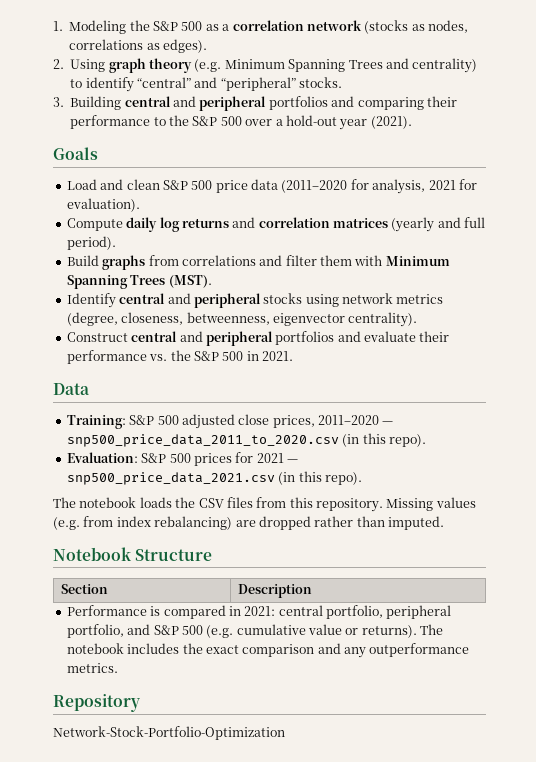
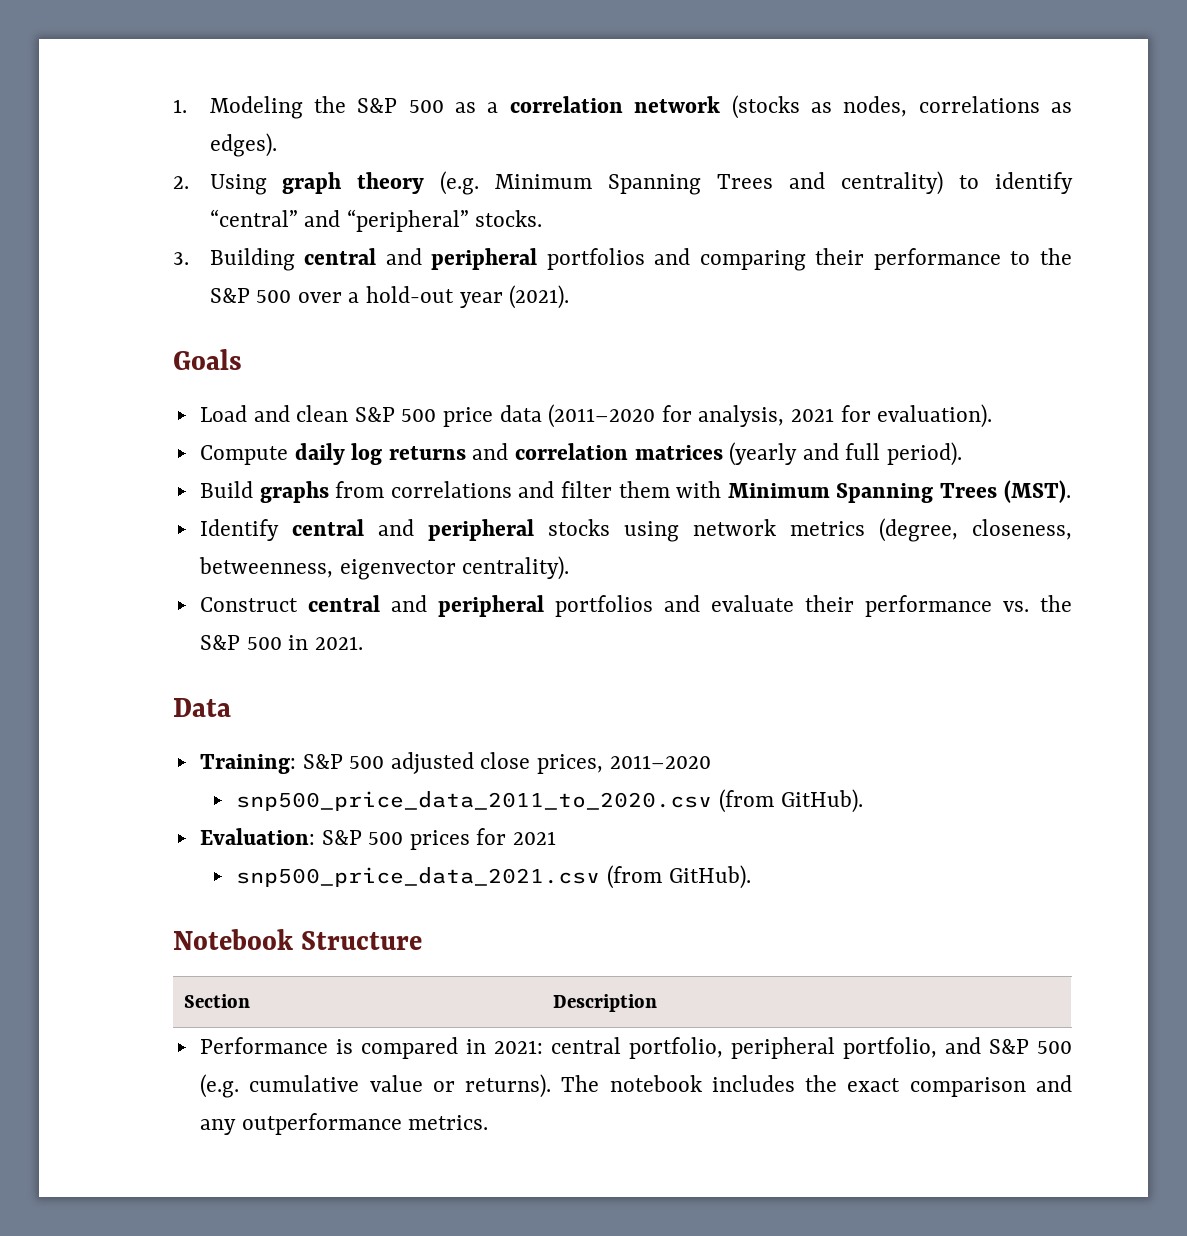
- Training: S&P 500 adjusted close prices, 2011–2020 — snp500_price_data_2011_to_2020.csv (in this repo).
+ Training: S&P 500 adjusted close prices, 2011–2020
+ snp500_price_data_2011_to_2020.csv (from GitHub).
- Evaluation: S&P 500 prices for 2021 — snp500_price_data_2021.csv (in this repo).
- The notebook loads the CSV files from this repository. Missing values (e.g. from index rebalancing) are dropped rather than imputed.
+ Evaluation: S&P 500 prices for 2021
+ snp500_price_data_2021.csv (from GitHub).
- Repository
- Network-Stock-Portfolio-Optimization

